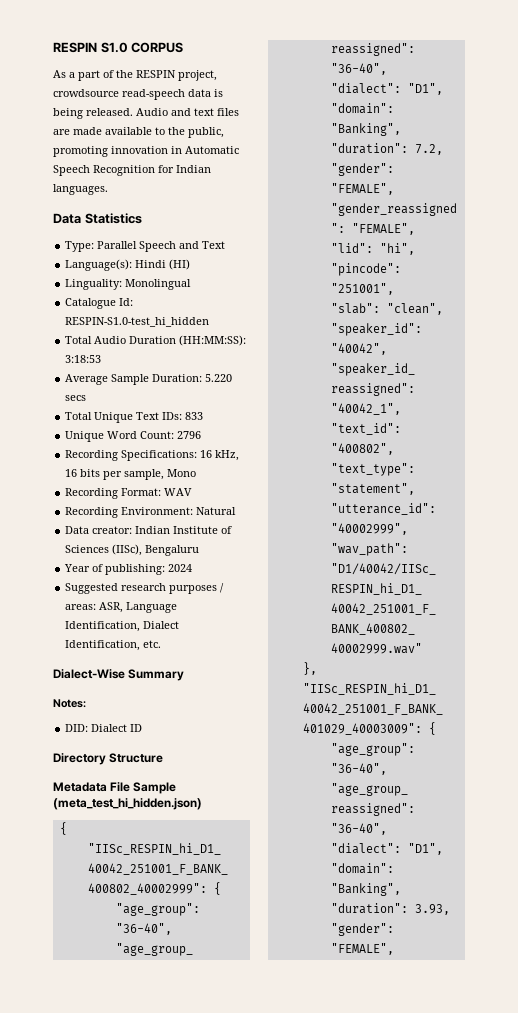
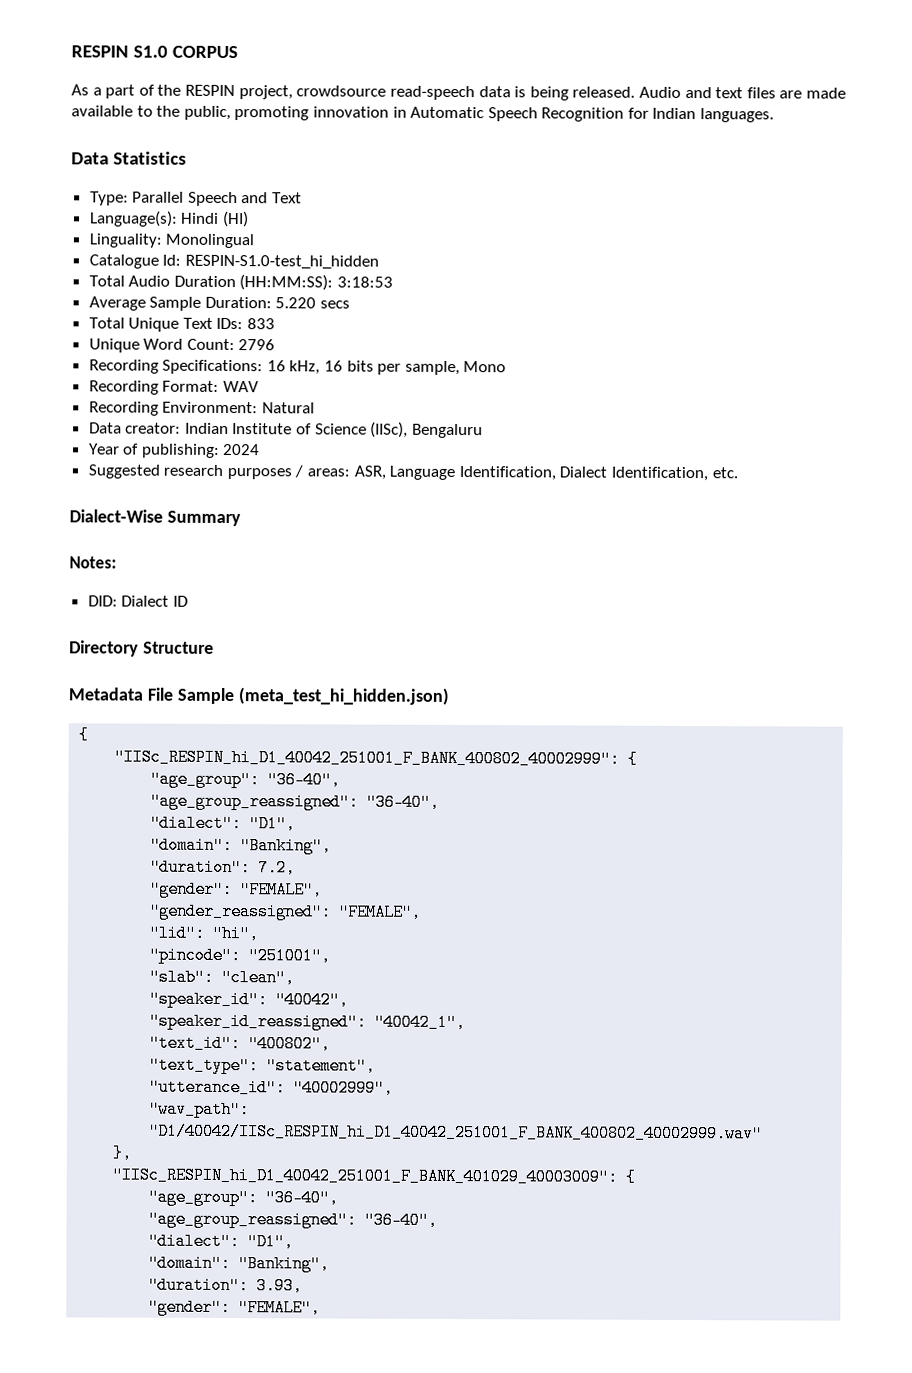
- Data creator: Indian Institute of Sciences (IISc), Bengaluru
+ Data creator: Indian Institute of Science (IISc), Bengaluru

